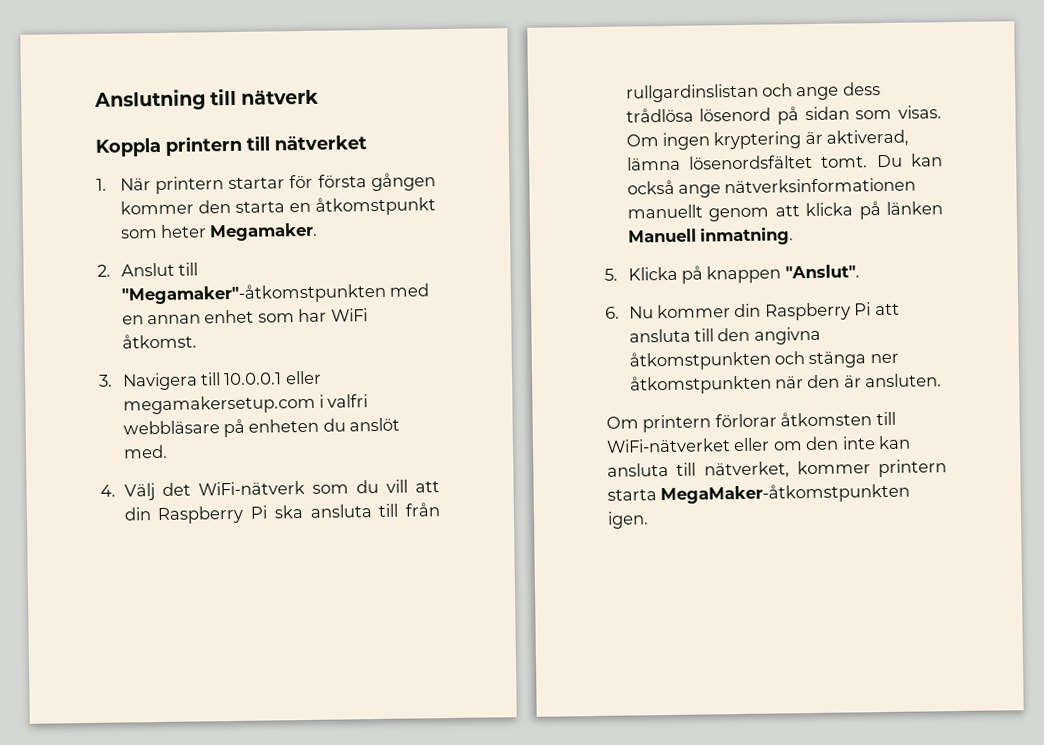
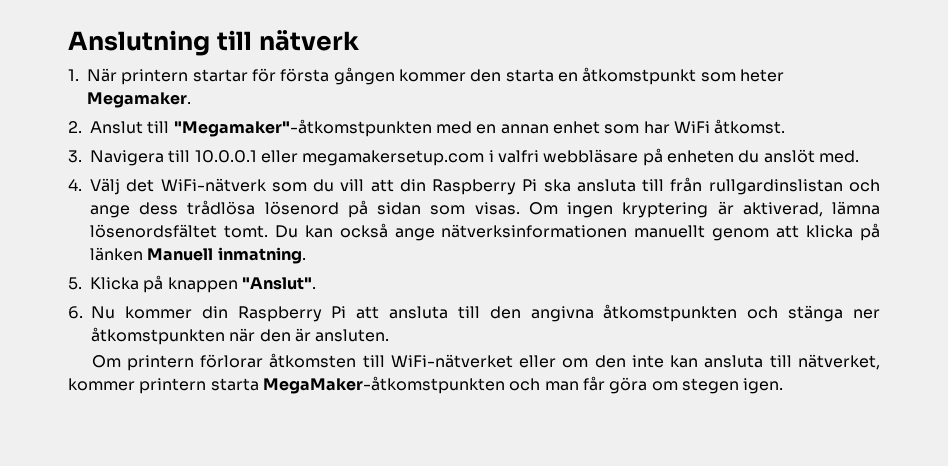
- Koppla printern till nätverket
- Om printern förlorar åtkomsten till WiFi-nätverket eller om den inte kan ansluta till nätverket, kommer printern starta MegaMaker-åtkomstpunkten igen.
+ Om printern förlorar åtkomsten till WiFi-nätverket eller om den inte kan ansluta till nätverket, kommer printern starta MegaMaker-åtkomstpunkten och man får göra om stegen igen.

